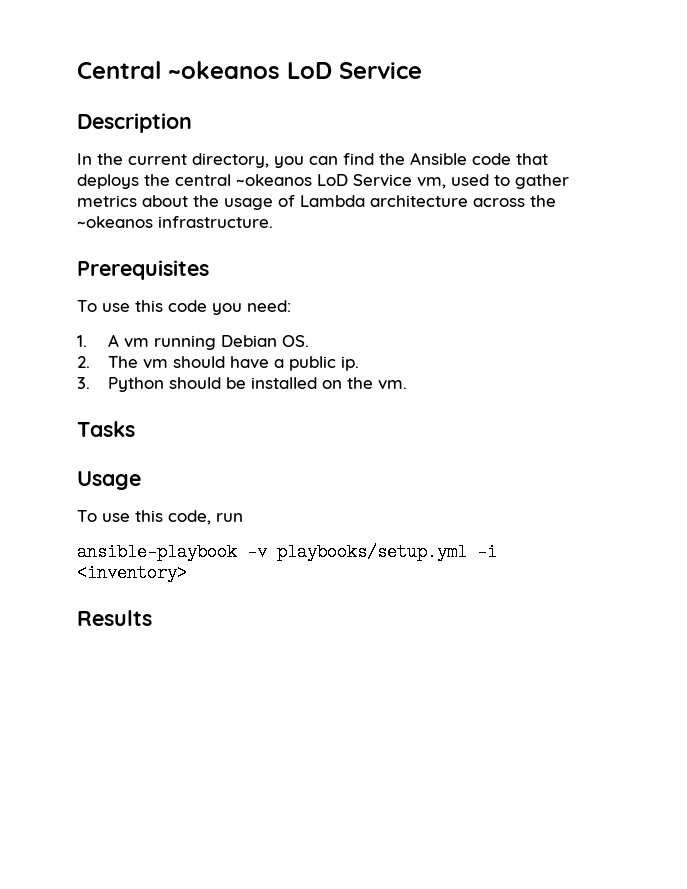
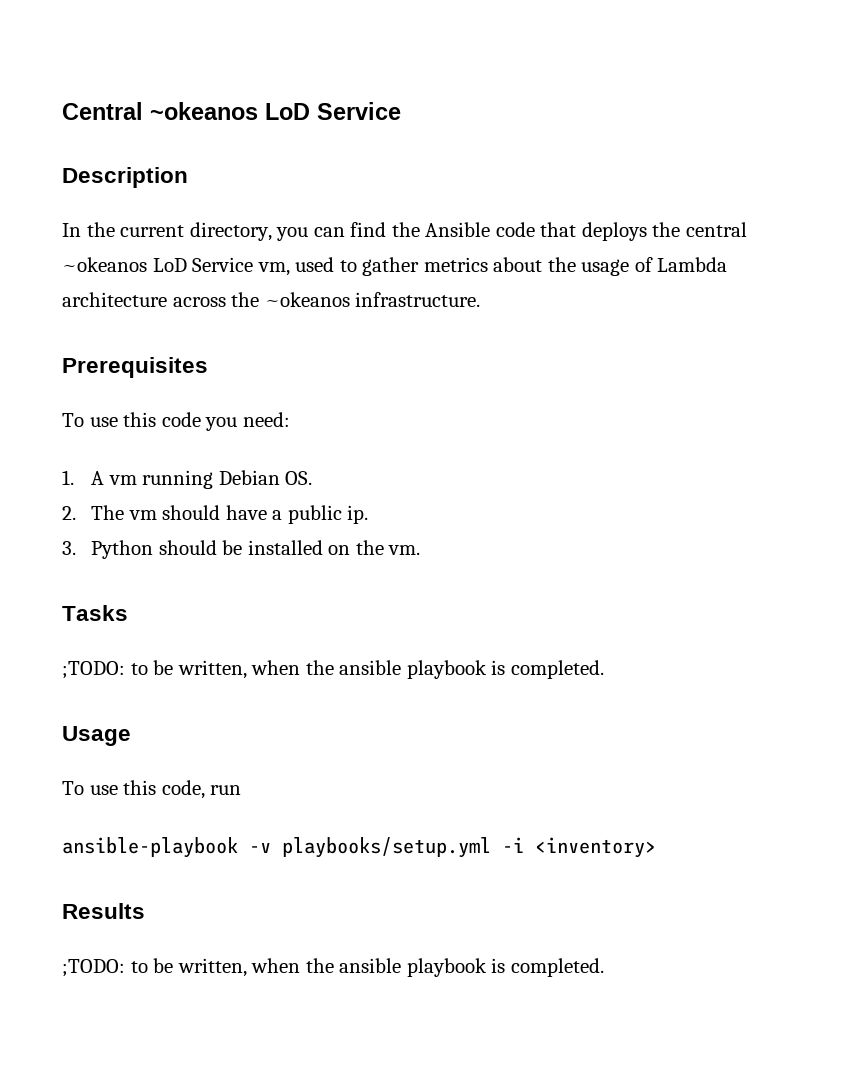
  Tasks
+ ;TODO: to be written, when the ansible playbook is completed.
  Results
+ ;TODO: to be written, when the ansible playbook is completed.

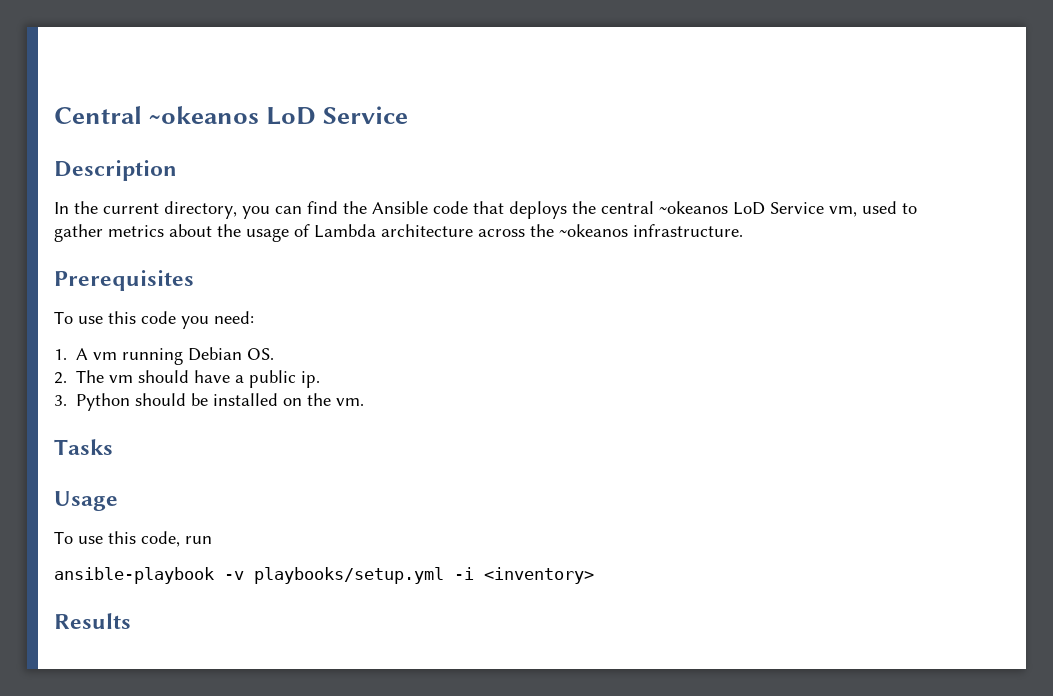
  Tasks
- ;TODO: to be written, when the ansible playbook is completed.
  Results
- ;TODO: to be written, when the ansible playbook is completed.

